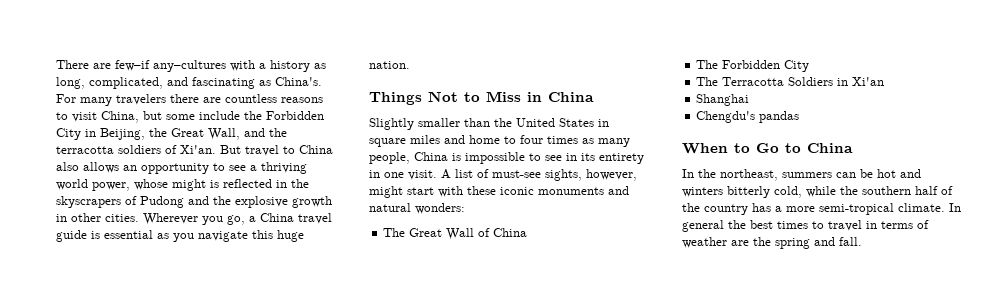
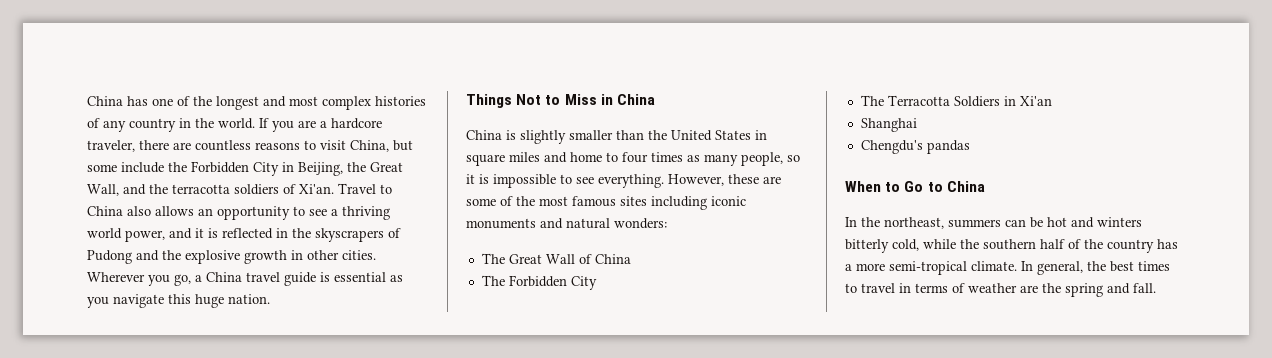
- There are few–if any–cultures with a history as long, complicated, and fascinating as China's. For many travelers there are countless reasons to visit China, but some include the Forbidden City in Beijing, the Great Wall, and the terracotta soldiers of Xi'an.
+ China has one of the longest and most complex histories of any country in the world. If you are a hardcore traveler, there are countless reasons to visit China, but some include the Forbidden City in Beijing, the Great Wall, and the terracotta soldiers of Xi'an.
- But travel to China also allows an opportunity to see a thriving world power, whose might is reflected in the skyscrapers of Pudong and the explosive growth in other cities.
+ Travel to China also allows an opportunity to see a thriving world power, and it is reflected in the skyscrapers of Pudong and the explosive growth in other cities.
- Slightly smaller than the United States in square miles and home to four times as many people, China is impossible to see in its entirety in one visit. A list of must-see sights, however, might start with these iconic monuments and natural wonders:
+ China is slightly smaller than the United States in square miles and home to four times as many people, so it is impossible to see everything. However, these are some of the most famous sites including iconic monuments and natural wonders:
- In general the best times to travel in terms of weather are the spring and fall.
+ In general, the best times to travel in terms of weather are the spring and fall.

